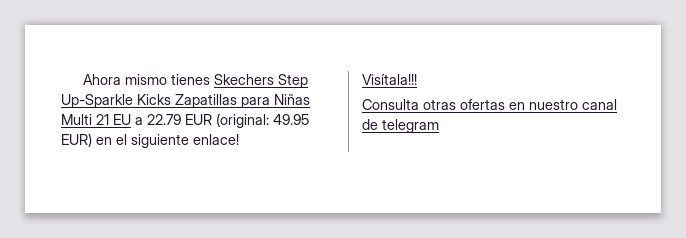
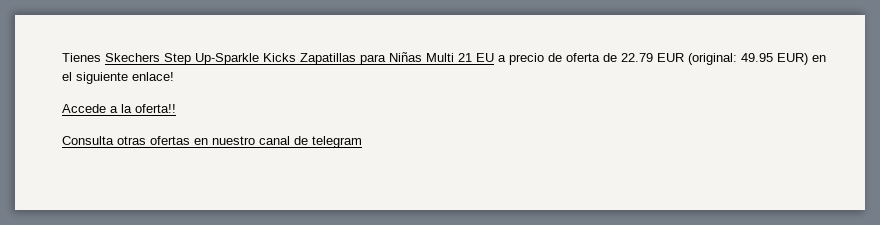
- Ahora mismo tienes Skechers Step Up-Sparkle Kicks Zapatillas para Niñas Multi 21 EU a 22.79 EUR (original: 49.95 EUR) en el siguiente enlace!
+ Tienes Skechers Step Up-Sparkle Kicks Zapatillas para Niñas Multi 21 EU a precio de oferta de 22.79 EUR (original: 49.95 EUR) en el siguiente enlace!
- Visítala!!!
+ Accede a la oferta!!

